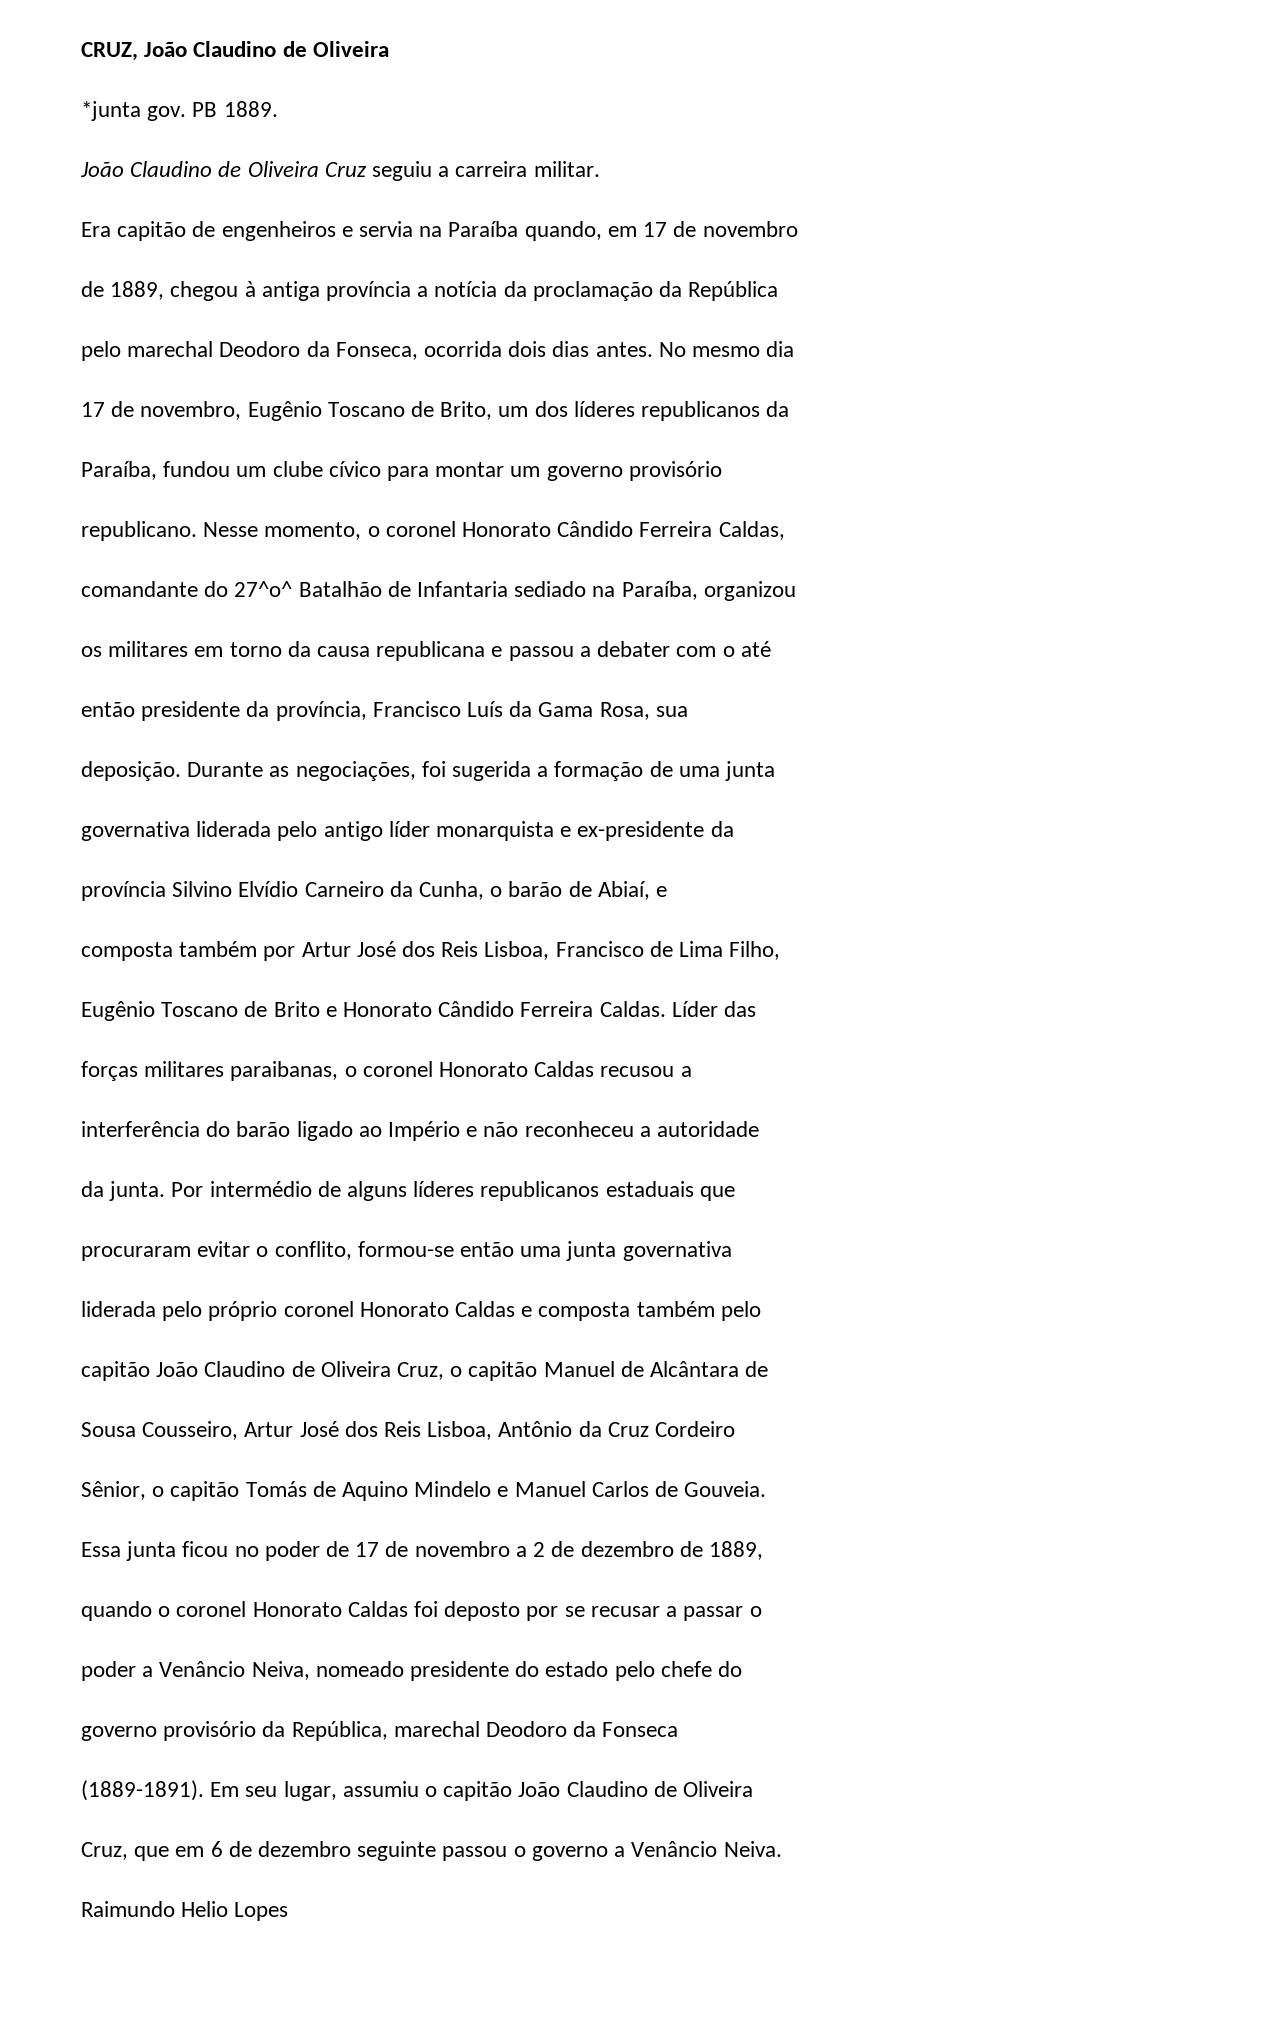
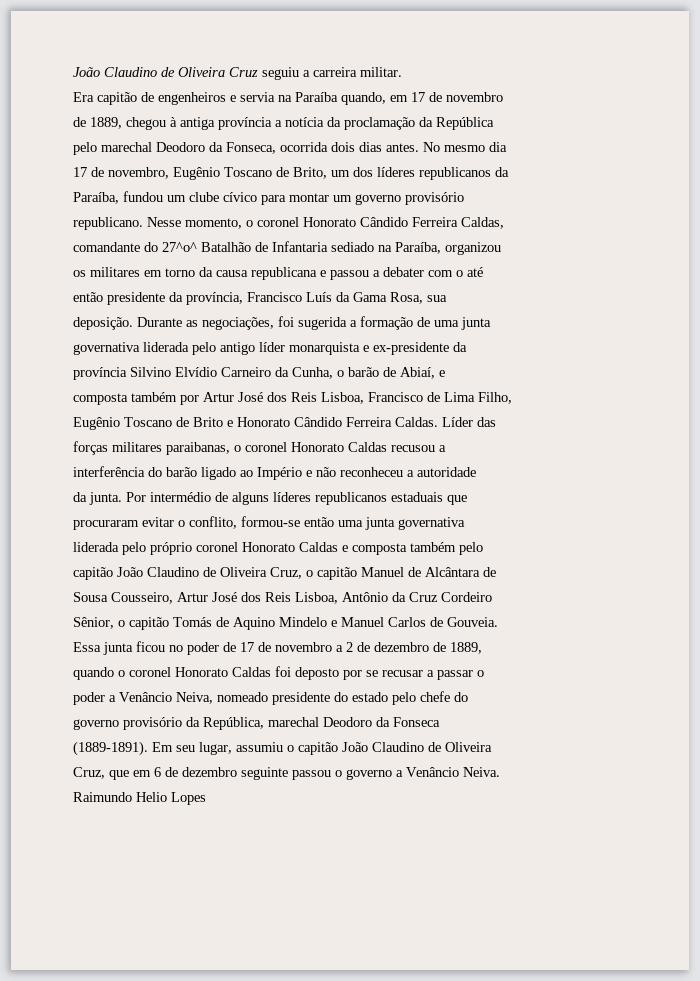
- CRUZ, João Claudino de Oliveira
- *junta gov. PB 1889.

